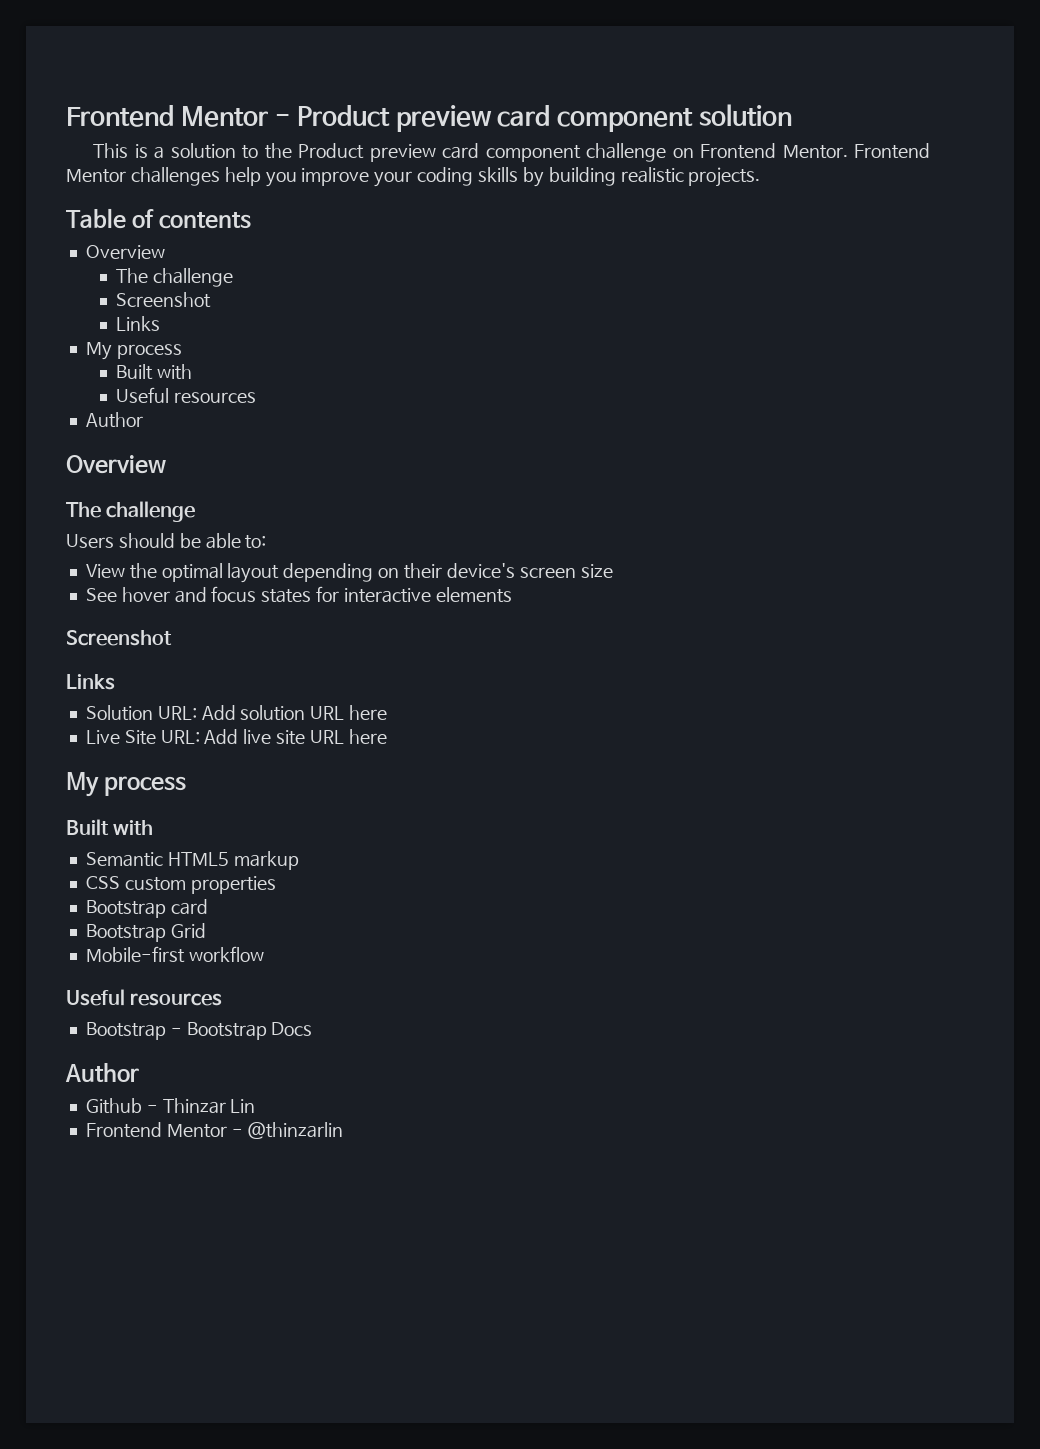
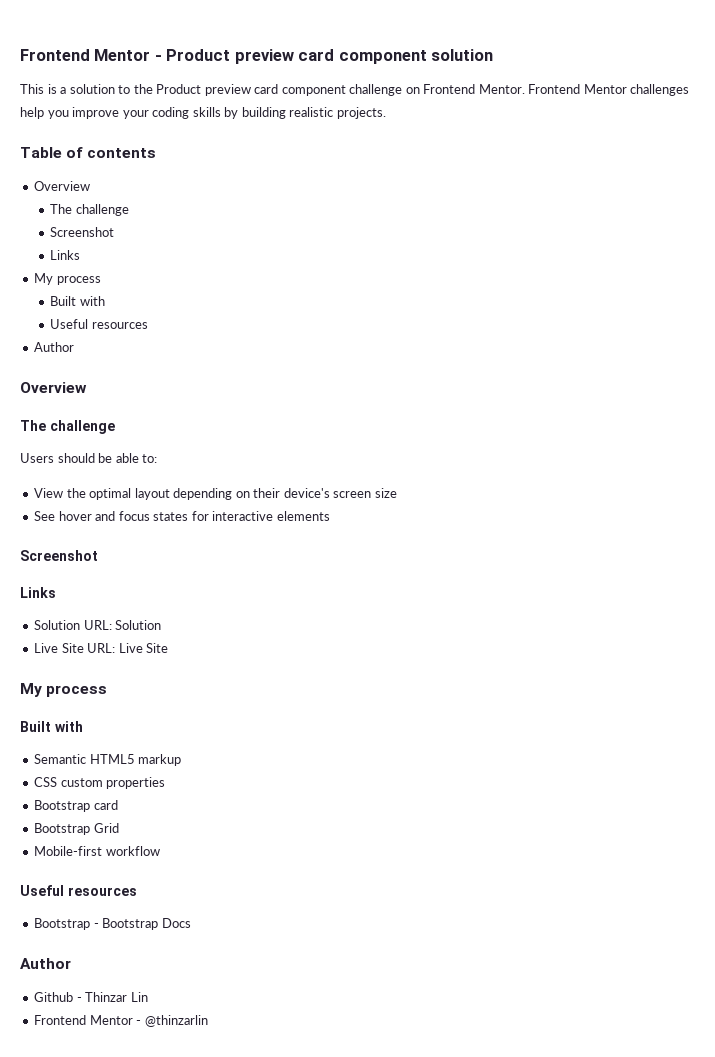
- Solution URL: Add solution URL here
+ Solution URL: Solution
- Live Site URL: Add live site URL here
+ Live Site URL: Live Site

